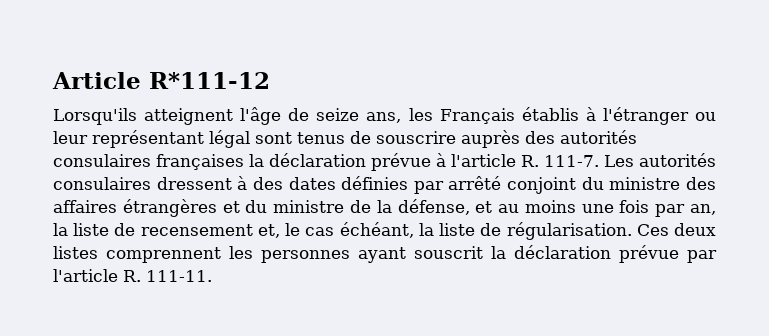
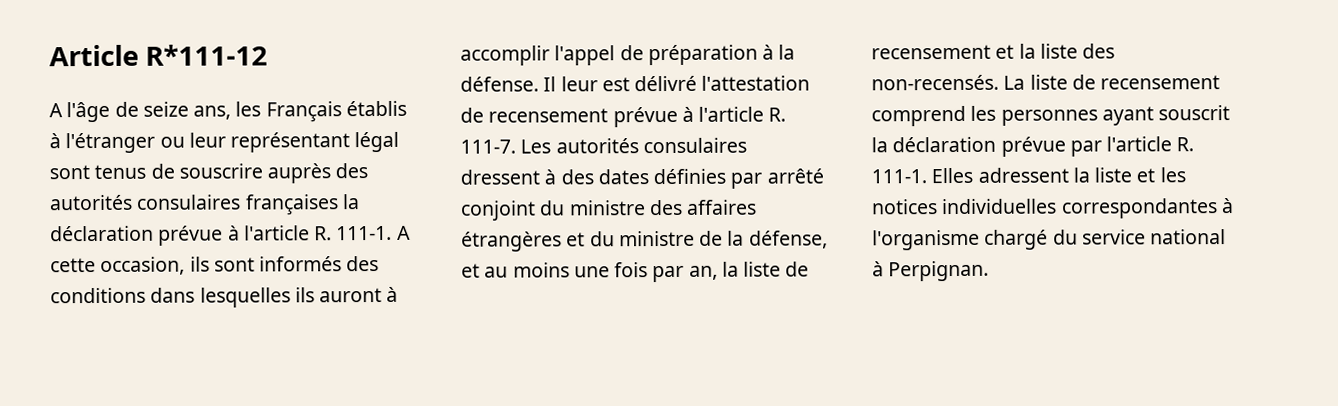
- Lorsqu'ils atteignent l'âge de seize ans, les Français établis à l'étranger ou leur représentant légal sont tenus de souscrire auprès des autorités consulaires françaises la déclaration prévue à l'article R. 111-7.
+ A l'âge de seize ans, les Français établis à l'étranger ou leur représentant légal sont tenus de souscrire auprès des autorités consulaires françaises la déclaration prévue à l'article R. 111-1. A cette occasion, ils sont informés des conditions dans lesquelles ils auront à accomplir l'appel de préparation à la défense. Il leur est délivré l'attestation de recensement prévue à l'article R. 111-7.
- Les autorités consulaires dressent à des dates définies par arrêté conjoint du ministre des affaires étrangères et du ministre de la défense, et au moins une fois par an, la liste de recensement et, le cas échéant, la liste de régularisation. Ces deux listes comprennent les personnes ayant souscrit la déclaration prévue par l'article R. 111-11.
+ Les autorités consulaires dressent à des dates définies par arrêté conjoint du ministre des affaires étrangères et du ministre de la défense, et au moins une fois par an, la liste de recensement et la liste des non-recensés. La liste de recensement comprend les personnes ayant souscrit la déclaration prévue par l'article R. 111-1. Elles adressent la liste et les notices individuelles correspondantes à l'organisme chargé du service national à Perpignan.

